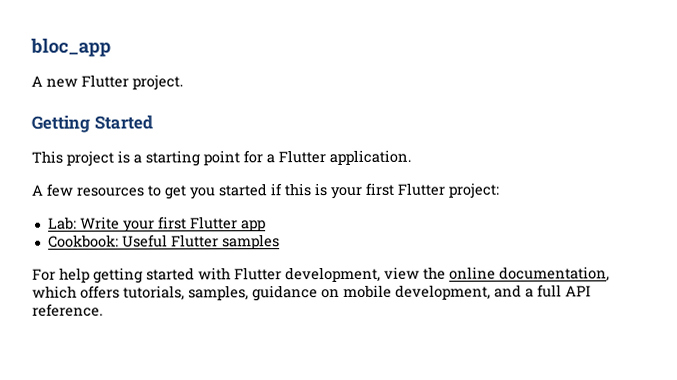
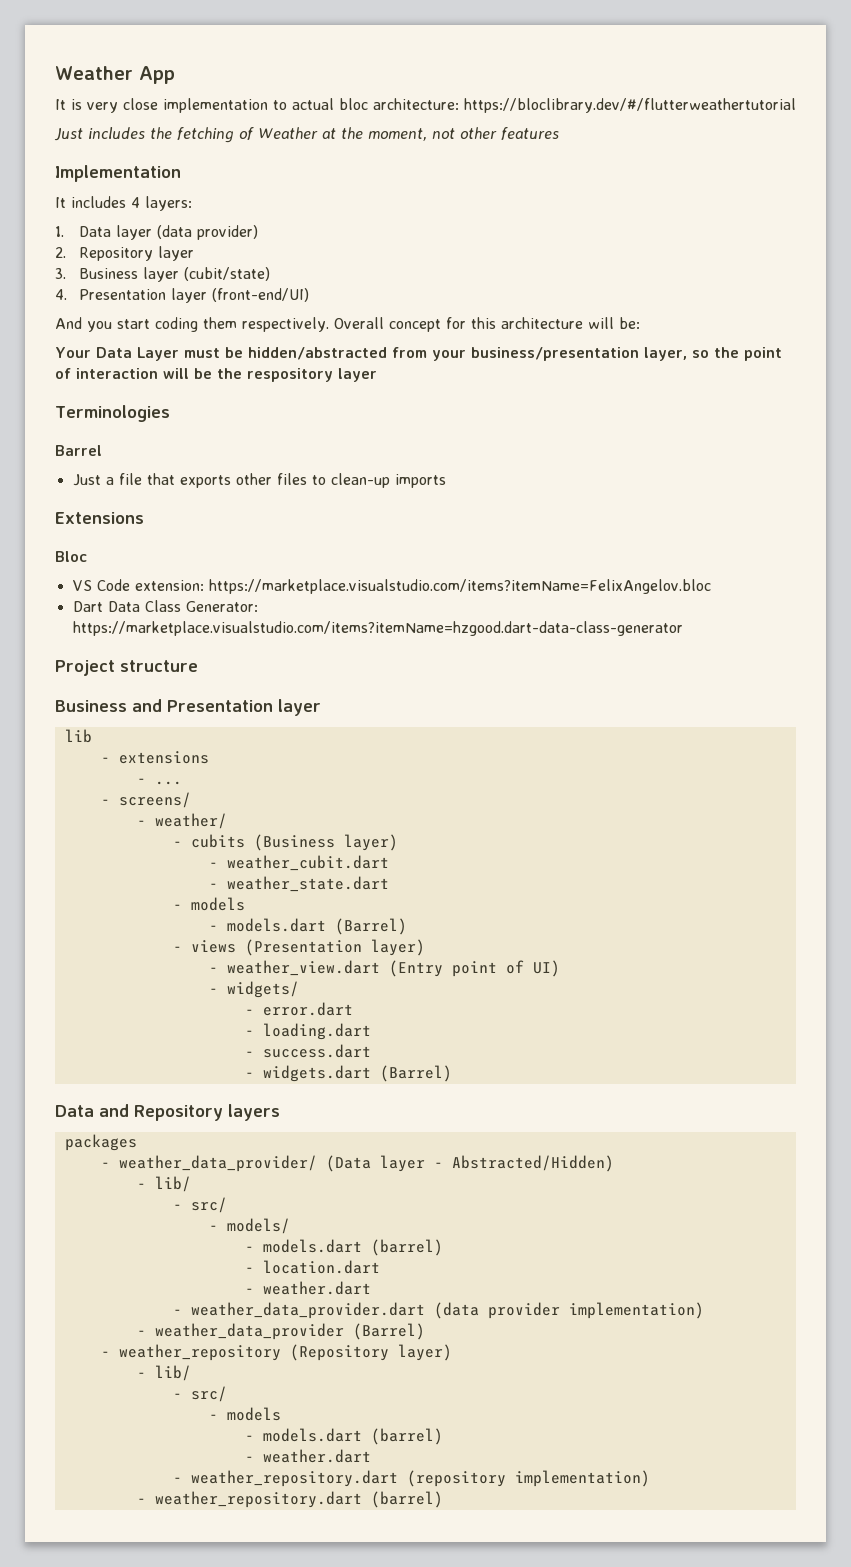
- bloc_app
- A new Flutter project.
- Getting Started
- This project is a starting point for a Flutter application.
- A few resources to get you started if this is your first Flutter project:
- Lab: Write your first Flutter app
- Cookbook: Useful Flutter samples
- For help getting started with Flutter development, view the online documentation, which offers tutorials, samples, guidance on mobile development, and a full API reference.
+ Weather App
+ It is very close implementation to actual bloc architecture: https://bloclibrary.dev/#/flutterweathertutorial
+ Just includes the fetching of Weather at the moment, not other features
+ Implementation
+ It includes 4 layers:
+ 1. Data layer (data provider)
+ 2. Repository layer
+ 3. Business layer (cubit/state)
+ 4. Presentation layer (front-end/UI)
+ And you start coding them respectively. Overall concept for this architecture will be:
+ Your Data Layer must be hidden/abstracted from your business/presentation layer, so the point of interaction will be the respository layer
+ Terminologies
+ Barrel
+ Just a file that exports other files to clean-up imports
+ Extensions
+ Bloc
+ VS Code extension: https://marketplace.visualstudio.com/items?itemName=FelixAngelov.bloc
+ Dart Data Class Generator: https://marketplace.visualstudio.com/items?itemName=hzgood.dart-data-class-generator
+ Project structure
+ Business and Presentation layer
+ lib
+ - extensions
+ - ...
+ - screens/
+ - weather/
+ - cubits (Business layer)
+ - weather_cubit.dart
+ - weather_state.dart
+ - models
+ - models.dart (Barrel)
+ - views (Presentation layer)
+ - weather_view.dart (Entry point of UI)
+ - widgets/
+ - error.dart
+ - loading.dart
+ - success.dart
+ - widgets.dart (Barrel)
+ Data and Repository layers
+ packages
+ - weather_data_provider/ (Data layer - Abstracted/Hidden)
+ - lib/
+ - src/
+ - models/
+ - models.dart (barrel)
+ - location.dart
+ - weather.dart
+ - weather_data_provider.dart (data provider implementation)
+ - weather_data_provider (Barrel)
+ - weather_repository (Repository layer)
+ - lib/
+ - src/
+ - models
+ - models.dart (barrel)
+ - weather.dart
+ - weather_repository.dart (repository implementation)
+ - weather_repository.dart (barrel)

